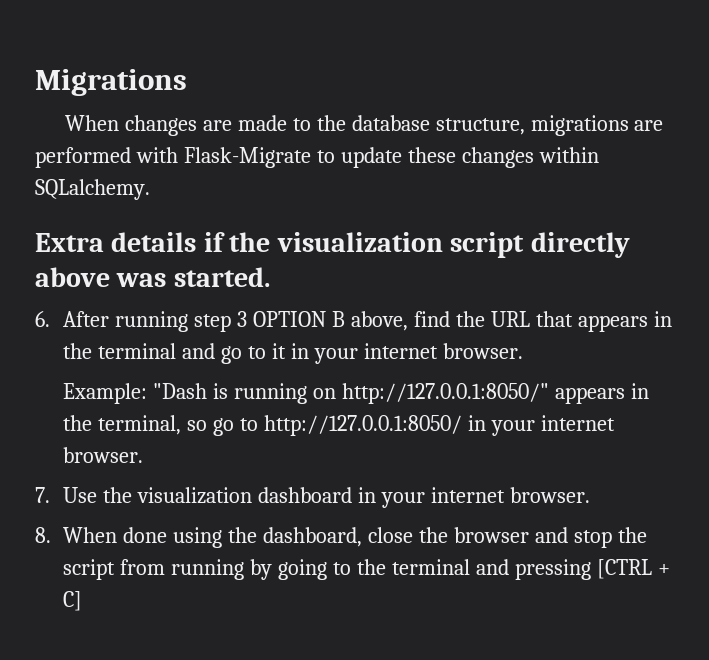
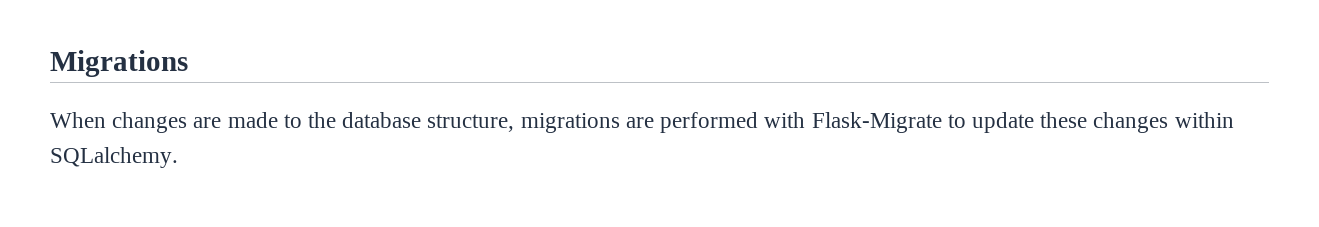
- Extra details if the visualization script directly above was started.
- 6. After running step 3 OPTION B above, find the URL that appears in the terminal and go to it in your internet browser.
- Example: "Dash is running on http://127.0.0.1:8050/" appears in the terminal, so go to http://127.0.0.1:8050/ in your internet browser.
- 7. Use the visualization dashboard in your internet browser.
- 8. When done using the dashboard, close the browser and stop the script from running by going to the terminal and pressing [CTRL + C]

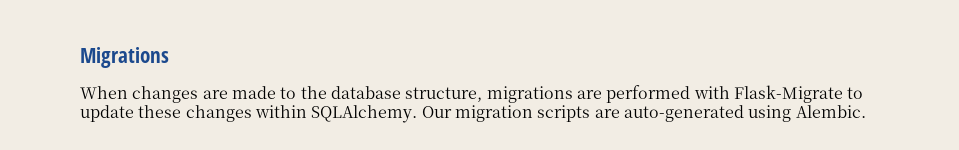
- When changes are made to the database structure, migrations are performed with Flask-Migrate to update these changes within SQLalchemy.
+ When changes are made to the database structure, migrations are performed with Flask-Migrate to update these changes within SQLAlchemy. Our migration scripts are auto-generated using Alembic.

